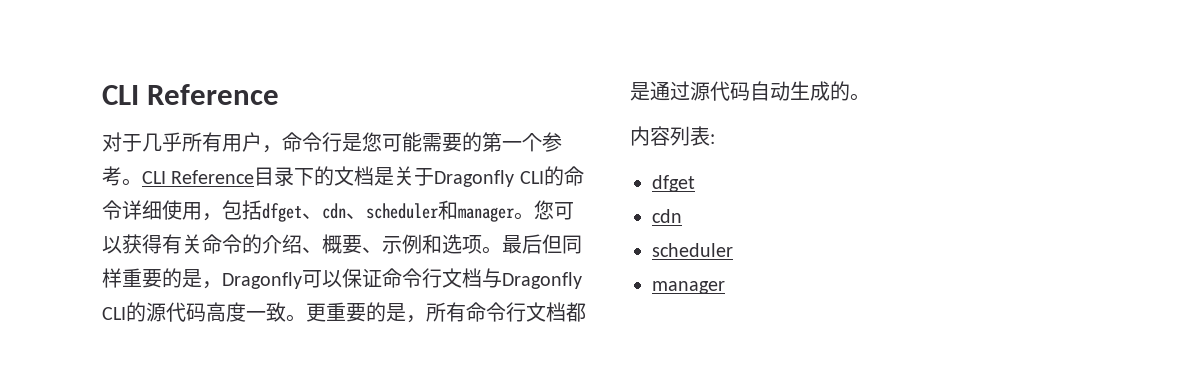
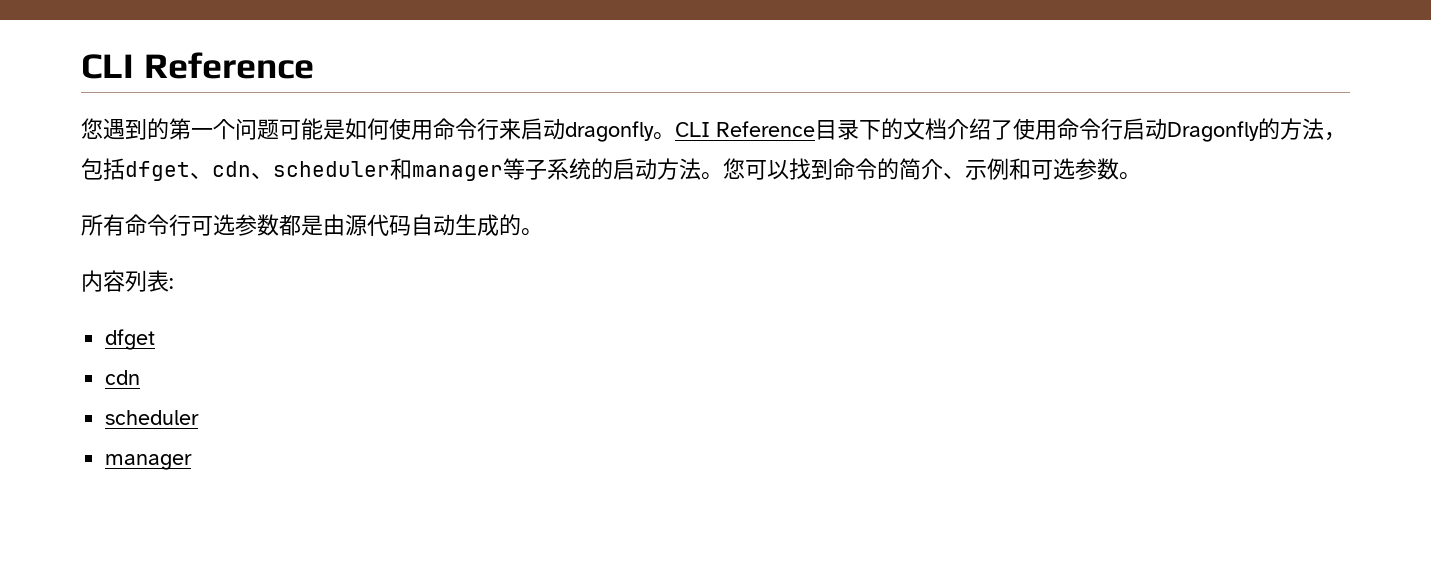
- 对于几乎所有用户，命令行是您可能需要的第一个参考。
+ 您遇到的第一个问题可能是如何使用命令行来启动dragonfly。
- CLI Reference目录下的文档是关于Dragonfly CLI的命令详细使用，包括dfget、cdn、scheduler和manager。您可以获得有关命令的介绍、概要、示例和选项。最后但同样重要的是，Dragonfly可以保证命令行文档与Dragonfly CLI的源代码高度一致。更重要的是，所有命令行文档都是通过源代码自动生成的。
+ CLI Reference目录下的文档介绍了使用命令行启动Dragonfly的方法，包括dfget、cdn、scheduler和manager等子系统的启动方法。您可以找到命令的简介、示例和可选参数。
+ 所有命令行可选参数都是由源代码自动生成的。

